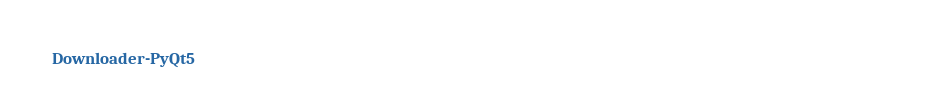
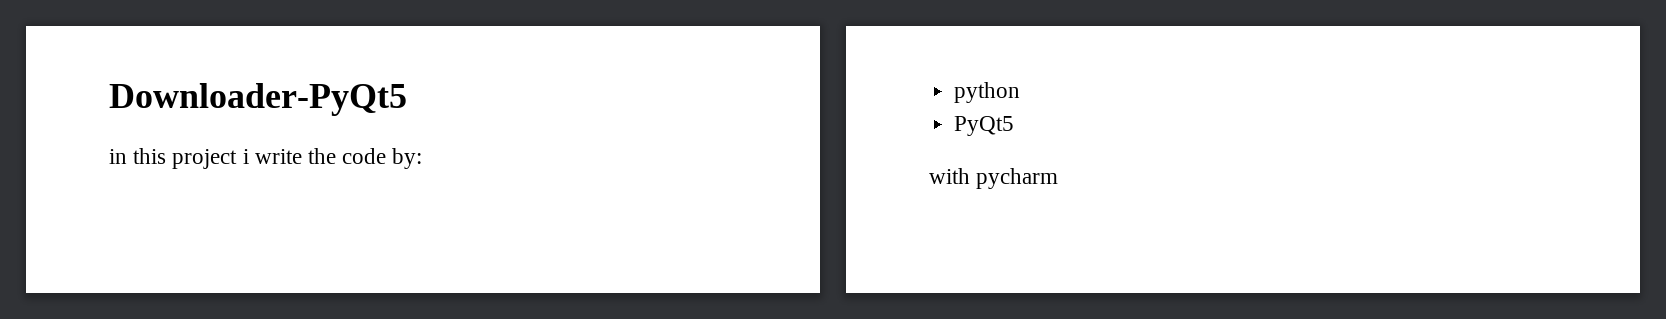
+ in this project i write the code by:
+ python
+ PyQt5
+ with pycharm

